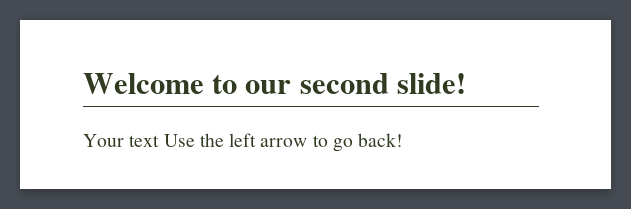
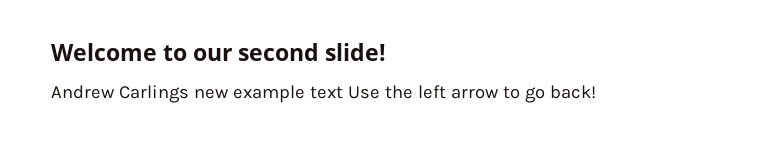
- Your text Use the left arrow to go back!
+ Andrew Carlings new example text Use the left arrow to go back!

